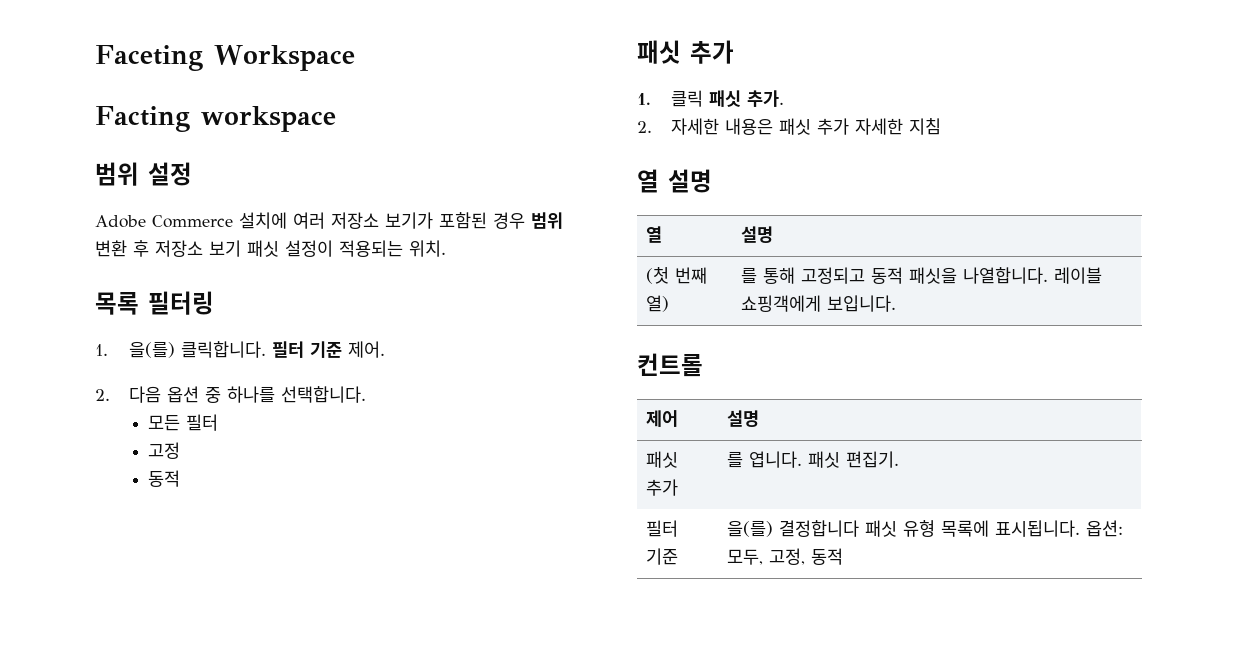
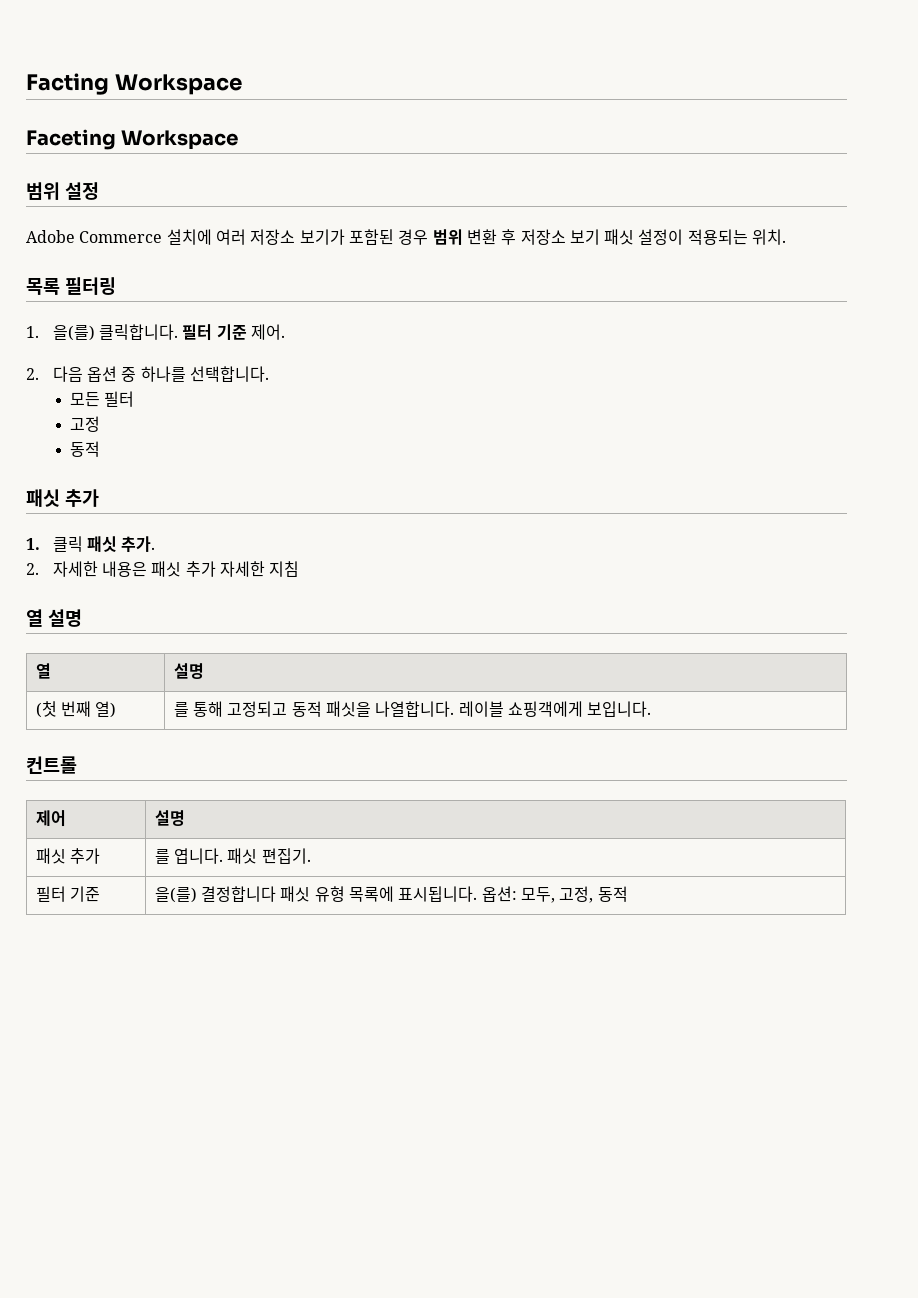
+ Facting Workspace
- Facting workspace

